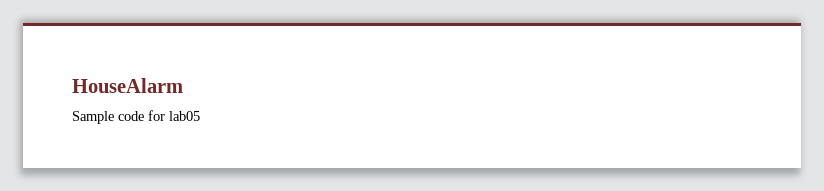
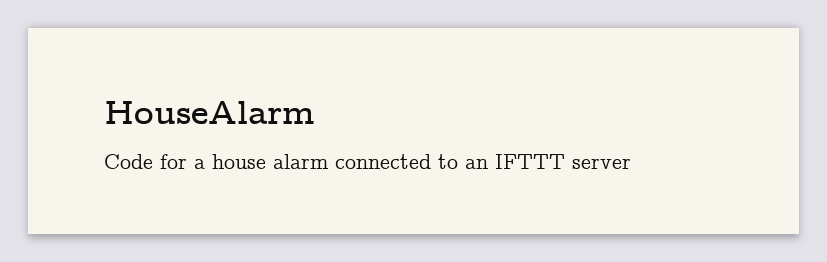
- Sample code for lab05
+ Code for a house alarm connected to an IFTTT server

